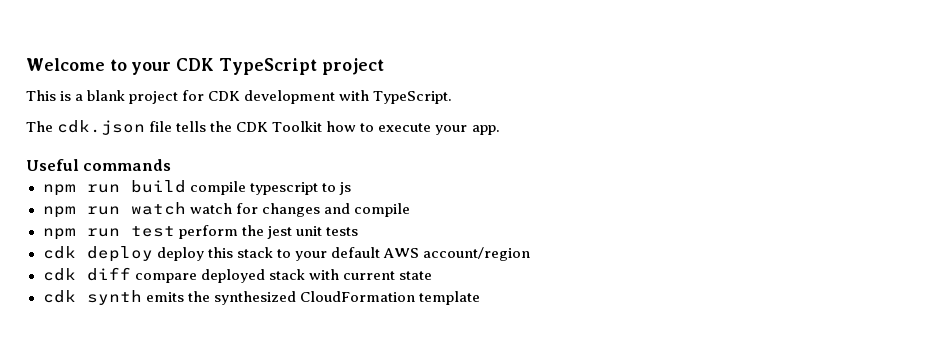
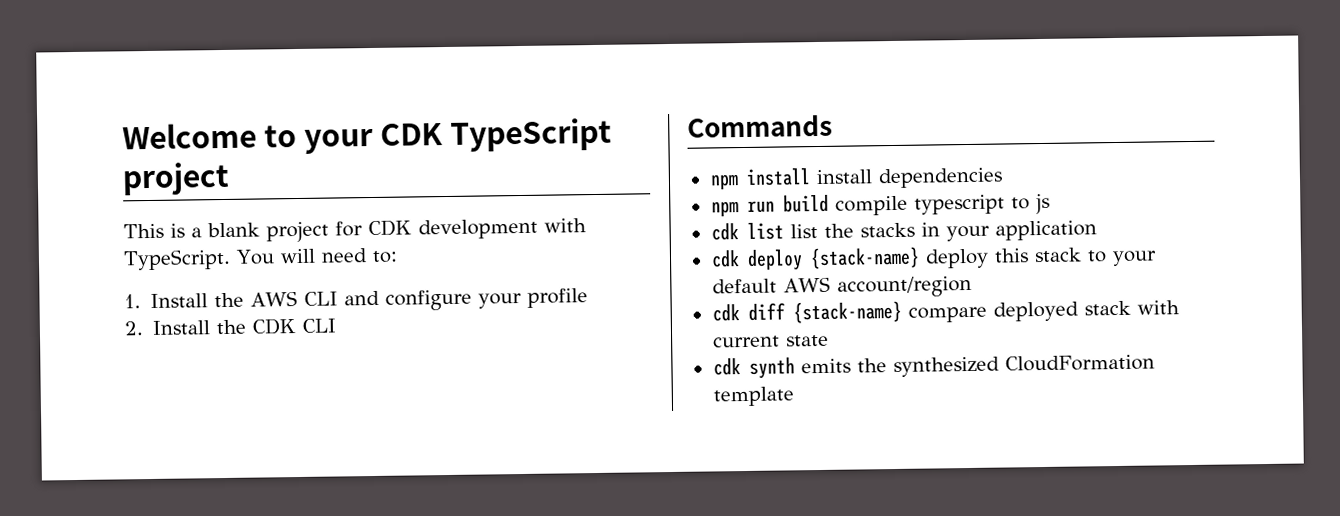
- This is a blank project for CDK development with TypeScript.
- The cdk.json file tells the CDK Toolkit how to execute your app.
- Useful commands
+ This is a blank project for CDK development with TypeScript. You will need to:
+ 1. Install the AWS CLI and configure your profile
+ 2. Install the CDK CLI
+ Commands
+ npm install install dependencies
- npm run watch watch for changes and compile
- npm run test perform the jest unit tests
+ cdk list list the stacks in your application
- cdk deploy deploy this stack to your default AWS account/region
+ cdk deploy {stack-name} deploy this stack to your default AWS account/region
- cdk diff compare deployed stack with current state
+ cdk diff {stack-name} compare deployed stack with current state

